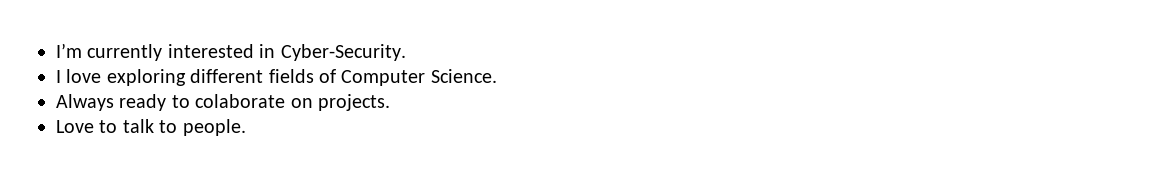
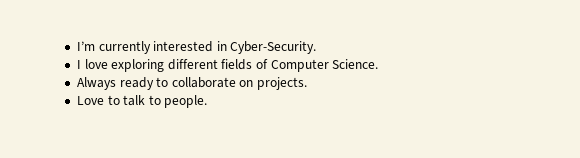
- Always ready to colaborate on projects.
+ Always ready to collaborate on projects.

